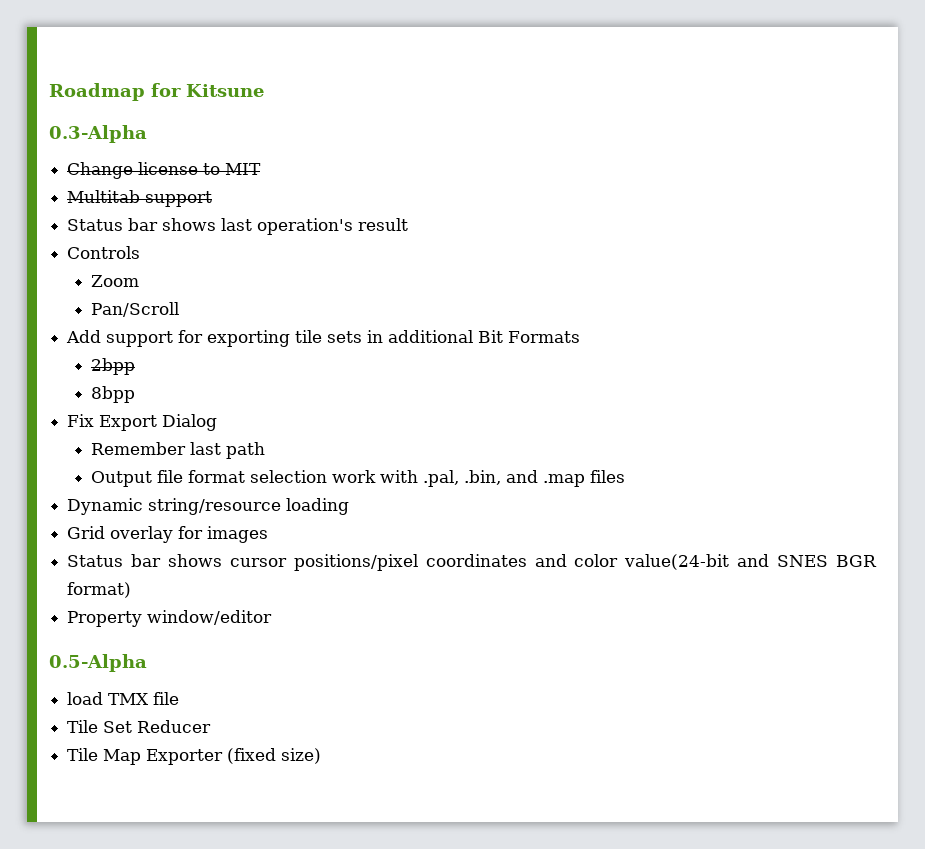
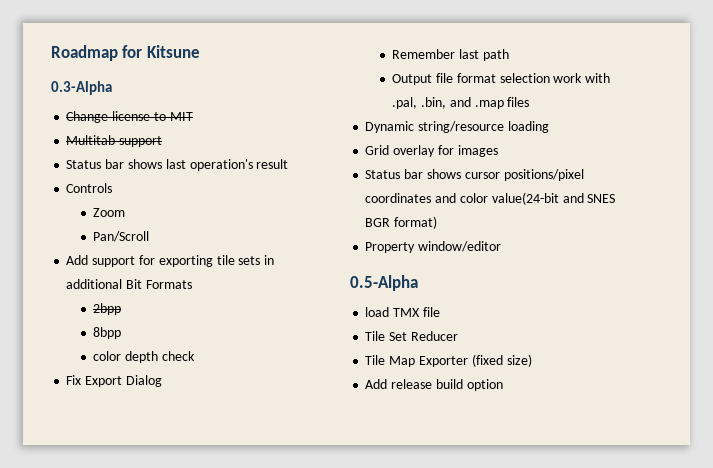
+ color depth check
+ Add release build option

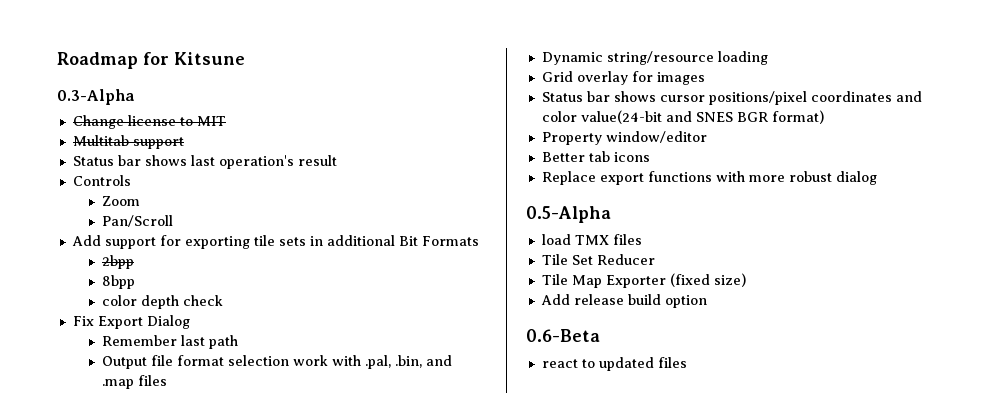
+ Better tab icons
+ Replace export functions with more robust dialog
- load TMX file
+ load TMX files
+ 0.6-Beta
+ react to updated files

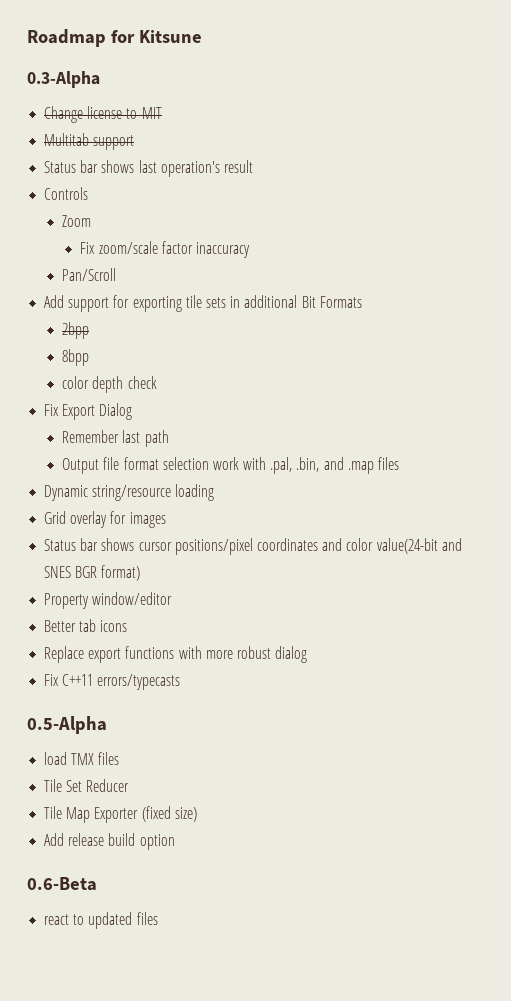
+ Fix zoom/scale factor inaccuracy
+ Fix C++11 errors/typecasts

